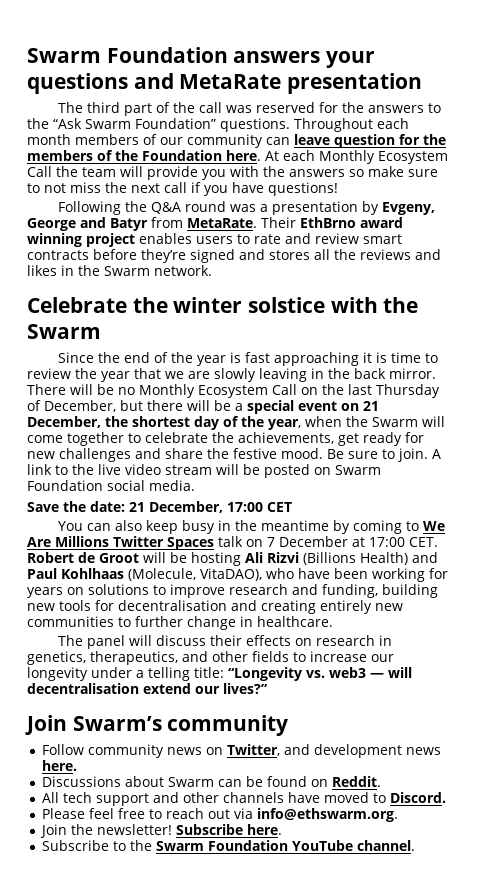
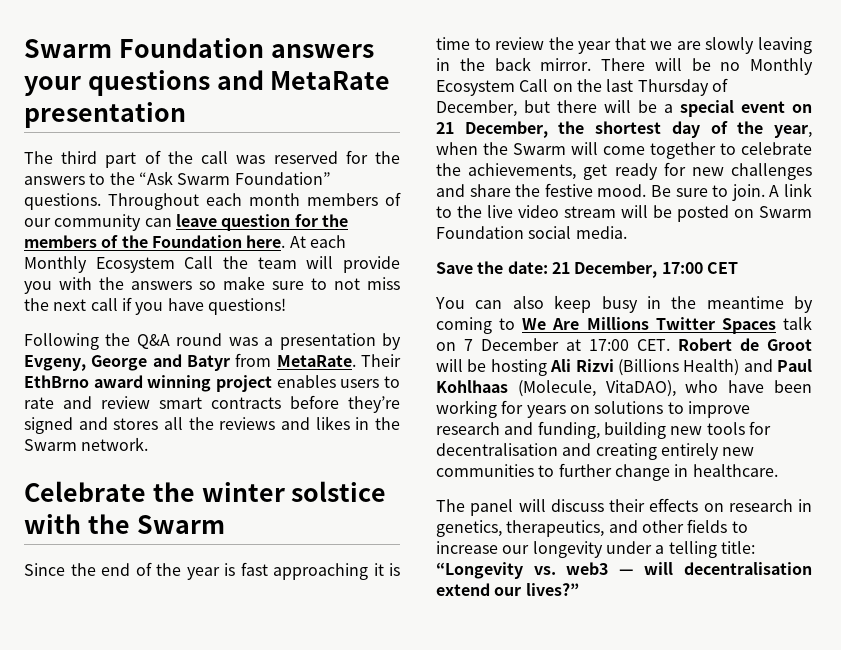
- Join Swarm’s community
- Follow community news on Twitter, and development news here.
- Discussions about Swarm can be found on Reddit.
- All tech support and other channels have moved to Discord.
- Please feel free to reach out via info@ethswarm.org.
- Join the newsletter! Subscribe here.
- Subscribe to the Swarm Foundation YouTube channel.

